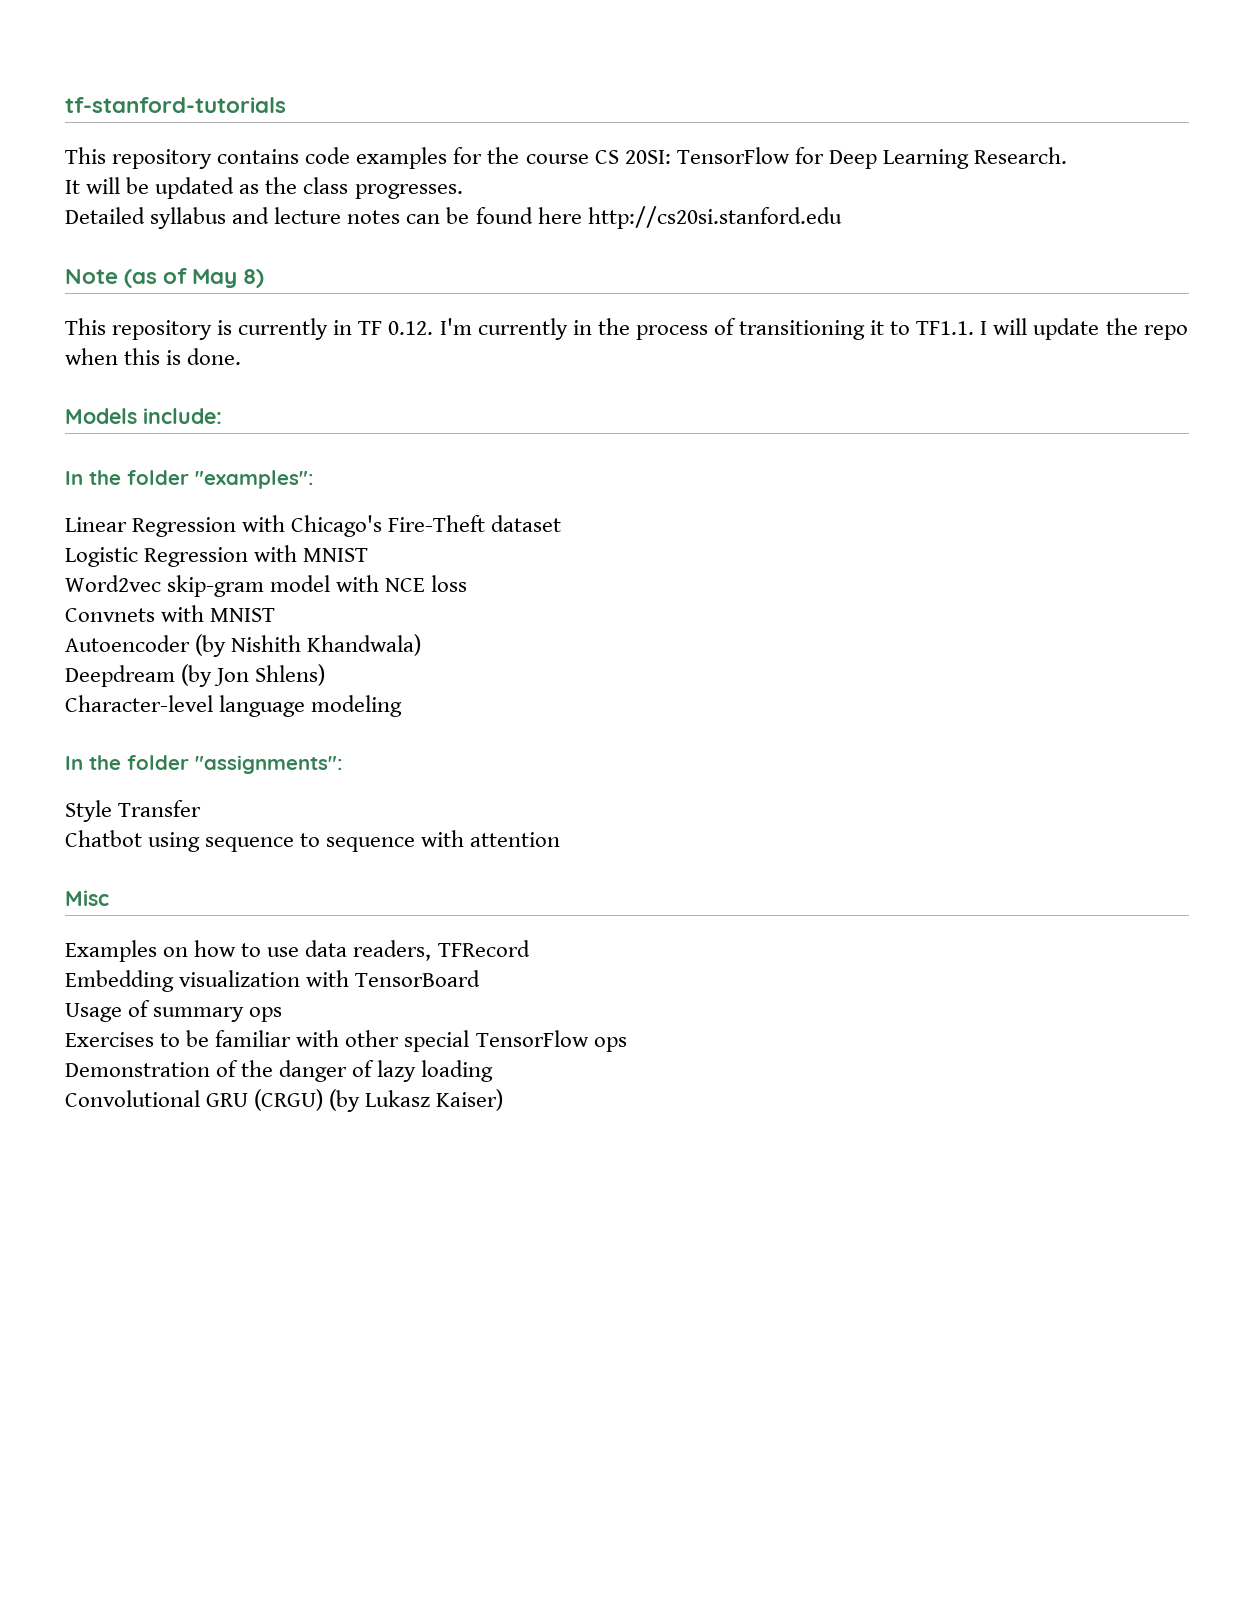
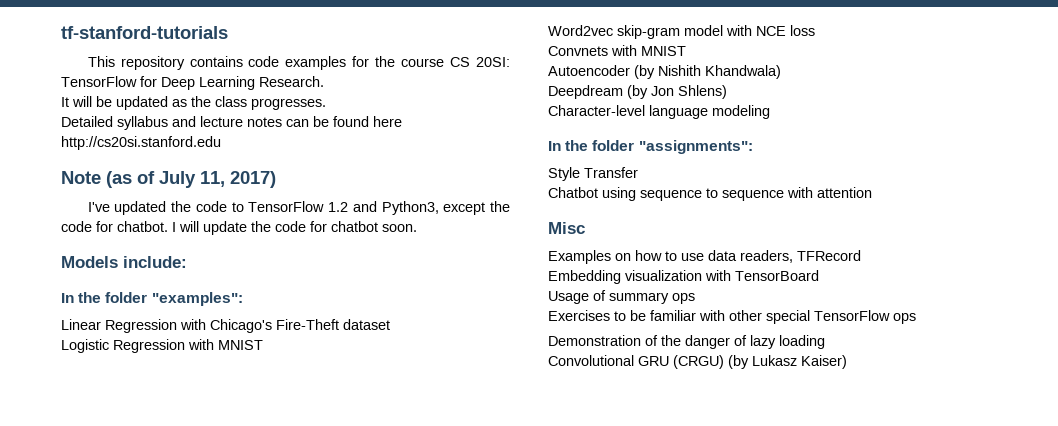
- Note (as of May 8)
- This repository is currently in TF 0.12. I'm currently in the process of transitioning it to TF1.1. I will update the repo when this is done.
+ Note (as of July 11, 2017)
+ I've updated the code to TensorFlow 1.2 and Python3, except the code for chatbot. I will update the code for chatbot soon.

